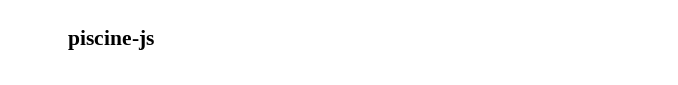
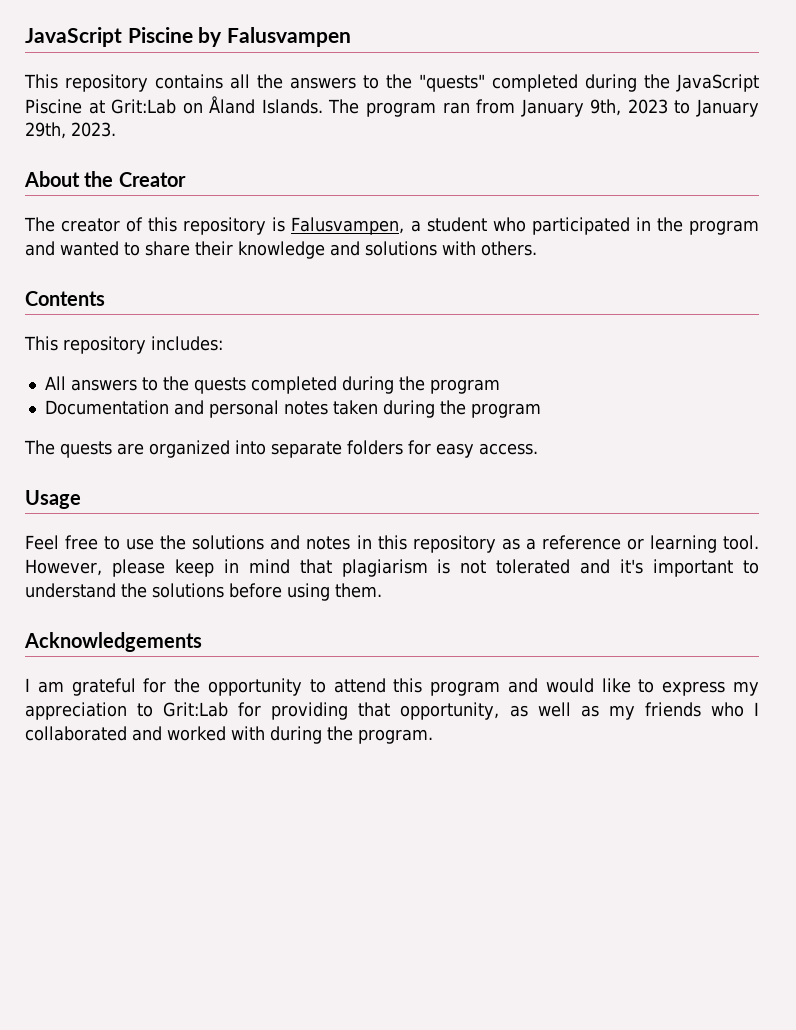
- piscine-js
+ JavaScript Piscine by Falusvampen
+ This repository contains all the answers to the "quests" completed during the JavaScript Piscine at Grit:Lab on Åland Islands. The program ran from January 9th, 2023 to January 29th, 2023.
+ About the Creator
+ The creator of this repository is Falusvampen, a student who participated in the program and wanted to share their knowledge and solutions with others.
+ Contents
+ This repository includes:
+ All answers to the quests completed during the program
+ Documentation and personal notes taken during the program
+ The quests are organized into separate folders for easy access.
+ Usage
+ Feel free to use the solutions and notes in this repository as a reference or learning tool. However, please keep in mind that plagiarism is not tolerated and it's important to understand the solutions before using them.
+ Acknowledgements
+ I am grateful for the opportunity to attend this program and would like to express my appreciation to Grit:Lab for providing that opportunity, as well as my friends who I collaborated and worked with during the program.

